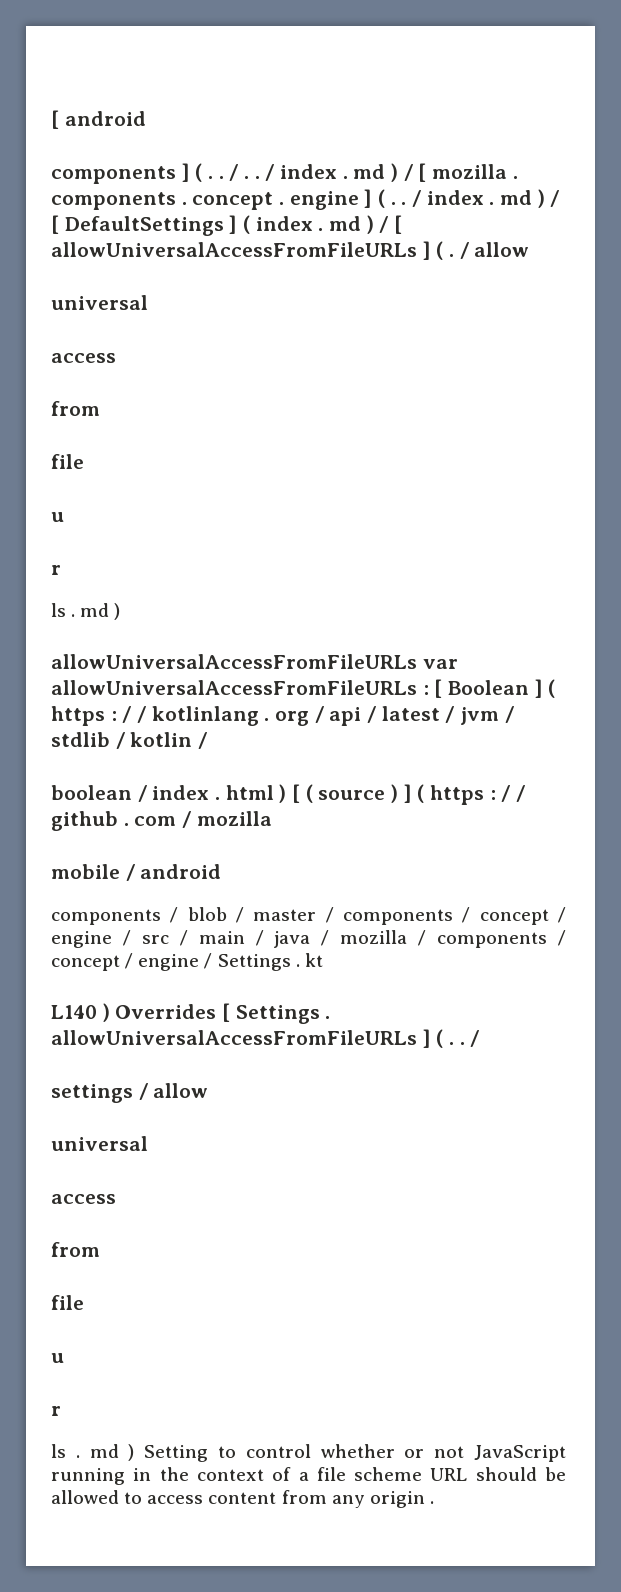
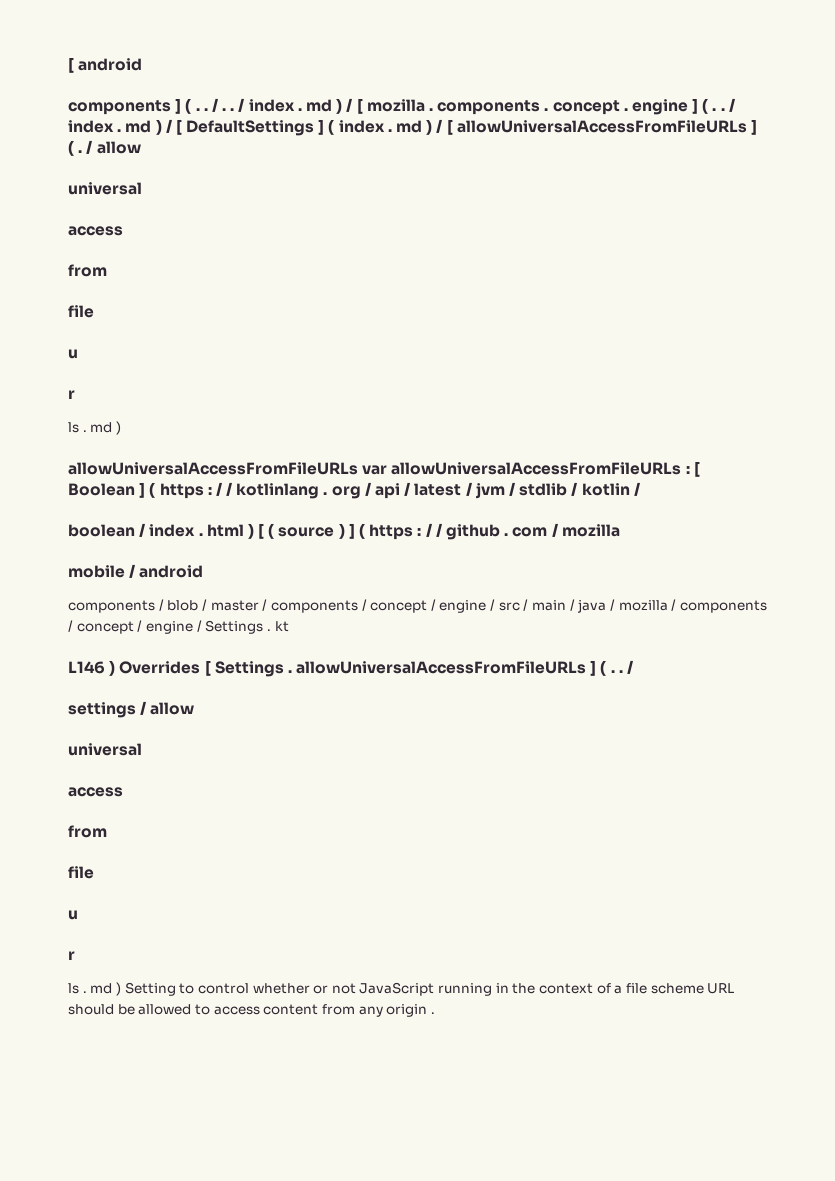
- L140 ) Overrides [ Settings . allowUniversalAccessFromFileURLs ] ( . .
+ L146 ) Overrides [ Settings . allowUniversalAccessFromFileURLs ] ( . .

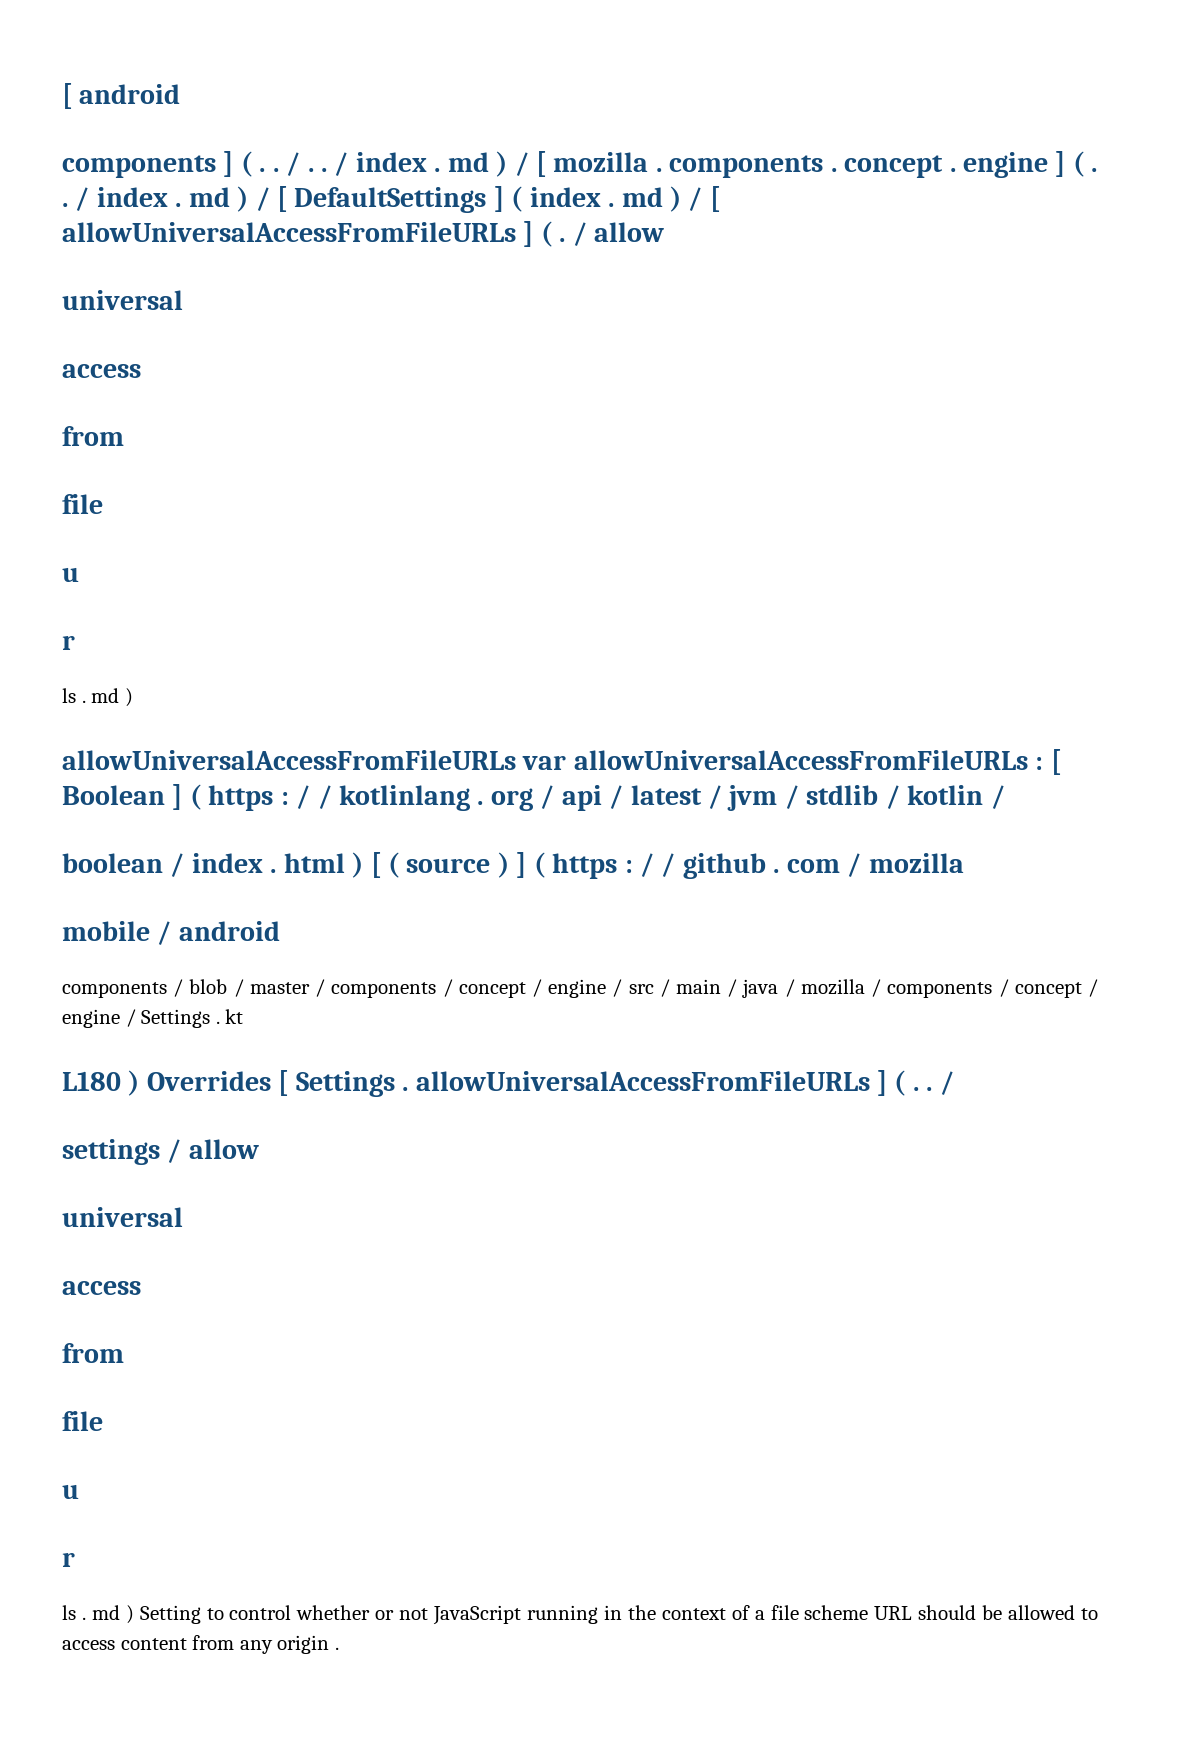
- L146 ) Overrides [ Settings . allowUniversalAccessFromFileURLs ] ( . .
+ L180 ) Overrides [ Settings . allowUniversalAccessFromFileURLs ] ( . .

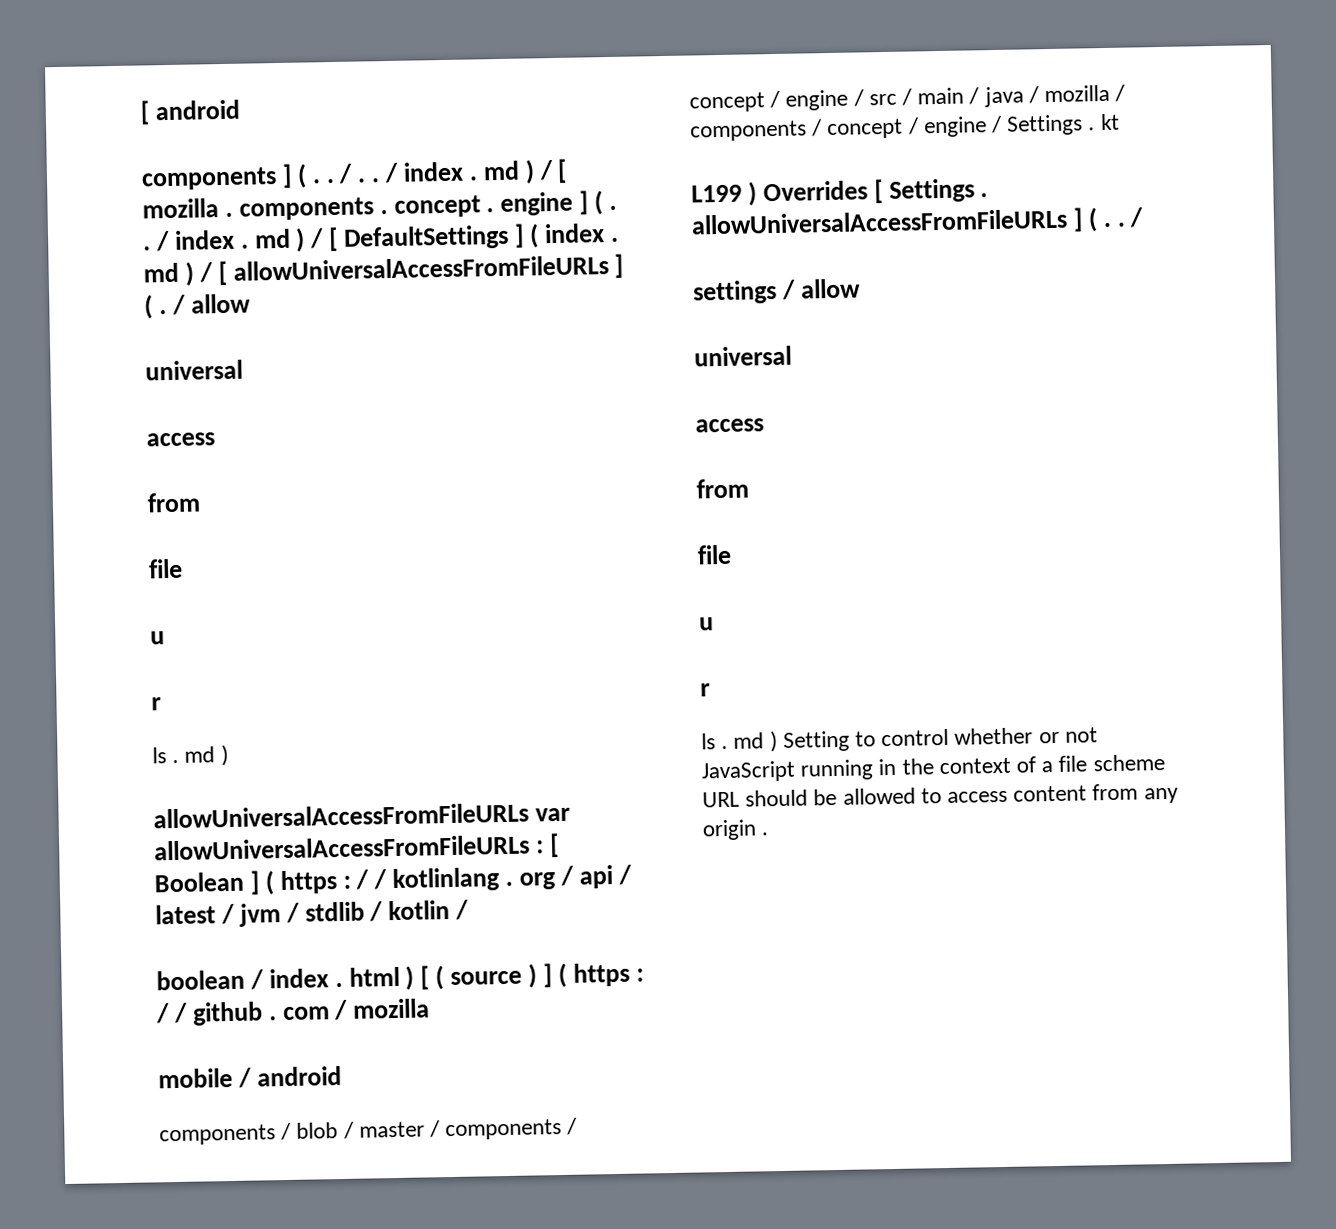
- L180 ) Overrides [ Settings . allowUniversalAccessFromFileURLs ] ( . .
+ L199 ) Overrides [ Settings . allowUniversalAccessFromFileURLs ] ( . .

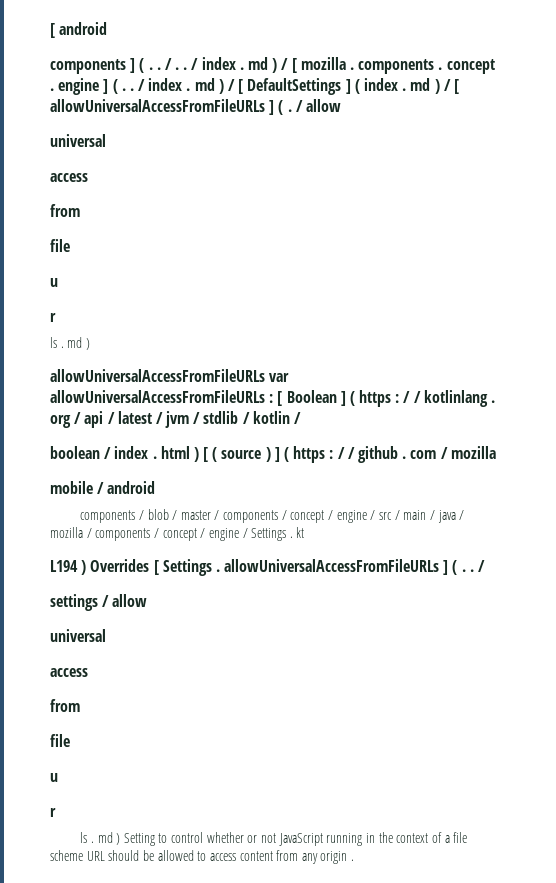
- L199 ) Overrides [ Settings . allowUniversalAccessFromFileURLs ] ( . .
+ L194 ) Overrides [ Settings . allowUniversalAccessFromFileURLs ] ( . .

